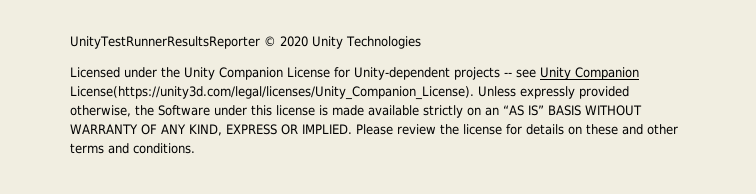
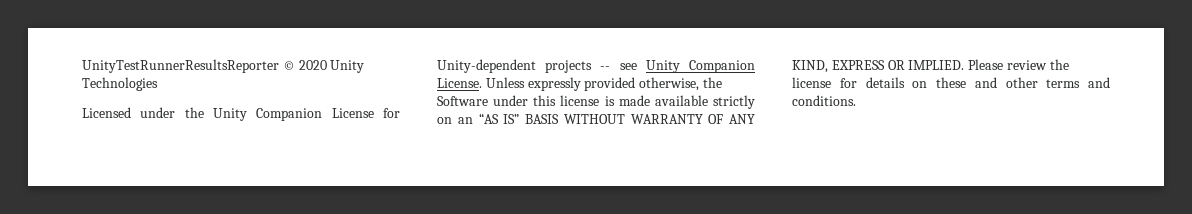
- Licensed under the Unity Companion License for Unity-dependent projects -- see Unity Companion License(https://unity3d.com/legal/licenses/Unity_Companion_License). Unless expressly provided otherwise, the Software under this license is made available strictly on an “AS IS” BASIS WITHOUT WARRANTY OF ANY KIND, EXPRESS OR IMPLIED.
+ Licensed under the Unity Companion License for Unity-dependent projects -- see Unity Companion License. Unless expressly provided otherwise, the Software under this license is made available strictly on an “AS IS” BASIS WITHOUT WARRANTY OF ANY KIND, EXPRESS OR IMPLIED.

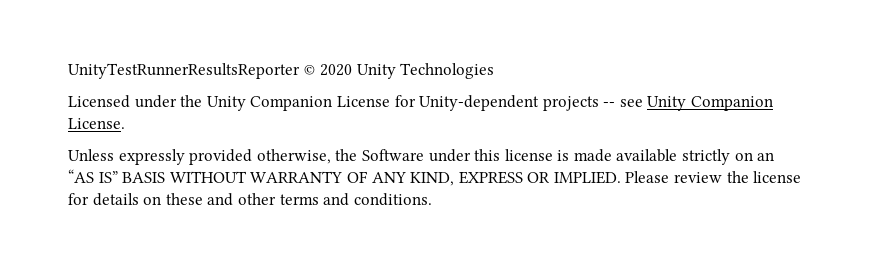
- Licensed under the Unity Companion License for Unity-dependent projects -- see Unity Companion License. Unless expressly provided otherwise, the Software under this license is made available strictly on an “AS IS” BASIS WITHOUT WARRANTY OF ANY KIND, EXPRESS OR IMPLIED.
+ Licensed under the Unity Companion License for Unity-dependent projects -- see Unity Companion License.
+ Unless expressly provided otherwise, the Software under this license is made available strictly on an “AS IS” BASIS WITHOUT WARRANTY OF ANY KIND, EXPRESS OR IMPLIED.

